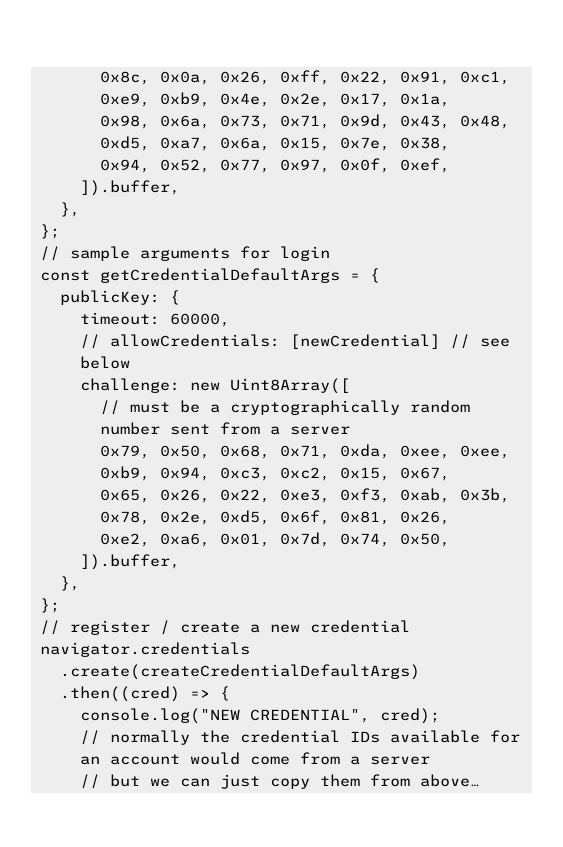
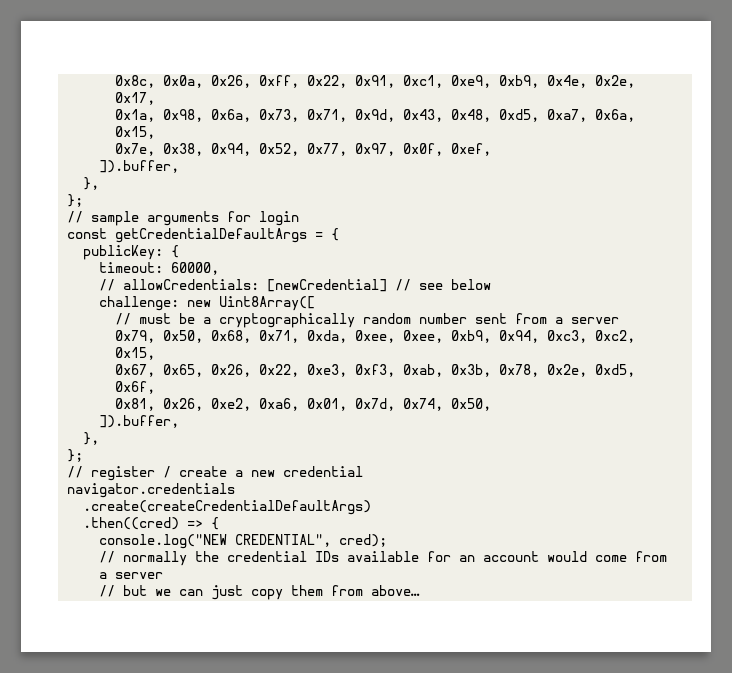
- 0x8c, 0x0a, 0x26, 0xff, 0x22, 0x91, 0xc1, 0xe9, 0xb9, 0x4e, 0x2e, 0x17, 0x1a,
- 0x98, 0x6a, 0x73, 0x71, 0x9d, 0x43, 0x48, 0xd5, 0xa7, 0x6a, 0x15, 0x7e, 0x38,
- 0x94, 0x52, 0x77, 0x97, 0x0f, 0xef,
+ 0x8c, 0x0a, 0x26, 0xff, 0x22, 0x91, 0xc1, 0xe9, 0xb9, 0x4e, 0x2e, 0x17,
+ 0x1a, 0x98, 0x6a, 0x73, 0x71, 0x9d, 0x43, 0x48, 0xd5, 0xa7, 0x6a, 0x15,
+ 0x7e, 0x38, 0x94, 0x52, 0x77, 0x97, 0x0f, 0xef,
- 0x79, 0x50, 0x68, 0x71, 0xda, 0xee, 0xee, 0xb9, 0x94, 0xc3, 0xc2, 0x15, 0x67,
- 0x65, 0x26, 0x22, 0xe3, 0xf3, 0xab, 0x3b, 0x78, 0x2e, 0xd5, 0x6f, 0x81, 0x26,
- 0xe2, 0xa6, 0x01, 0x7d, 0x74, 0x50,
+ 0x79, 0x50, 0x68, 0x71, 0xda, 0xee, 0xee, 0xb9, 0x94, 0xc3, 0xc2, 0x15,
+ 0x67, 0x65, 0x26, 0x22, 0xe3, 0xf3, 0xab, 0x3b, 0x78, 0x2e, 0xd5, 0x6f,
+ 0x81, 0x26, 0xe2, 0xa6, 0x01, 0x7d, 0x74, 0x50,

